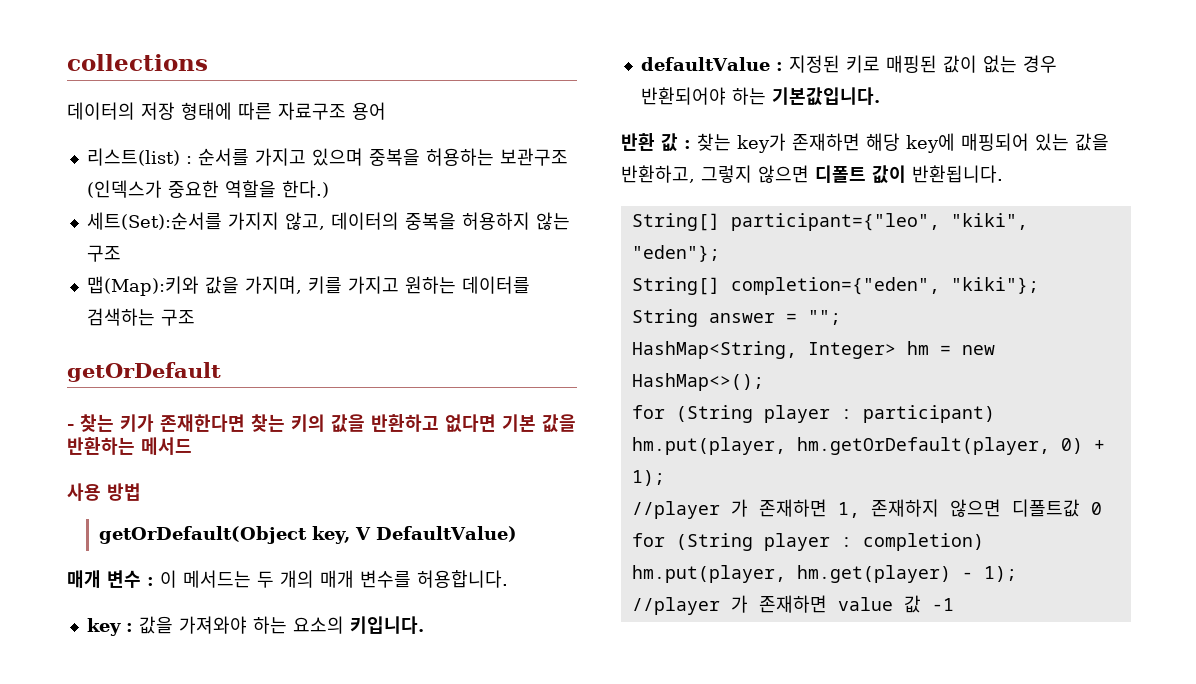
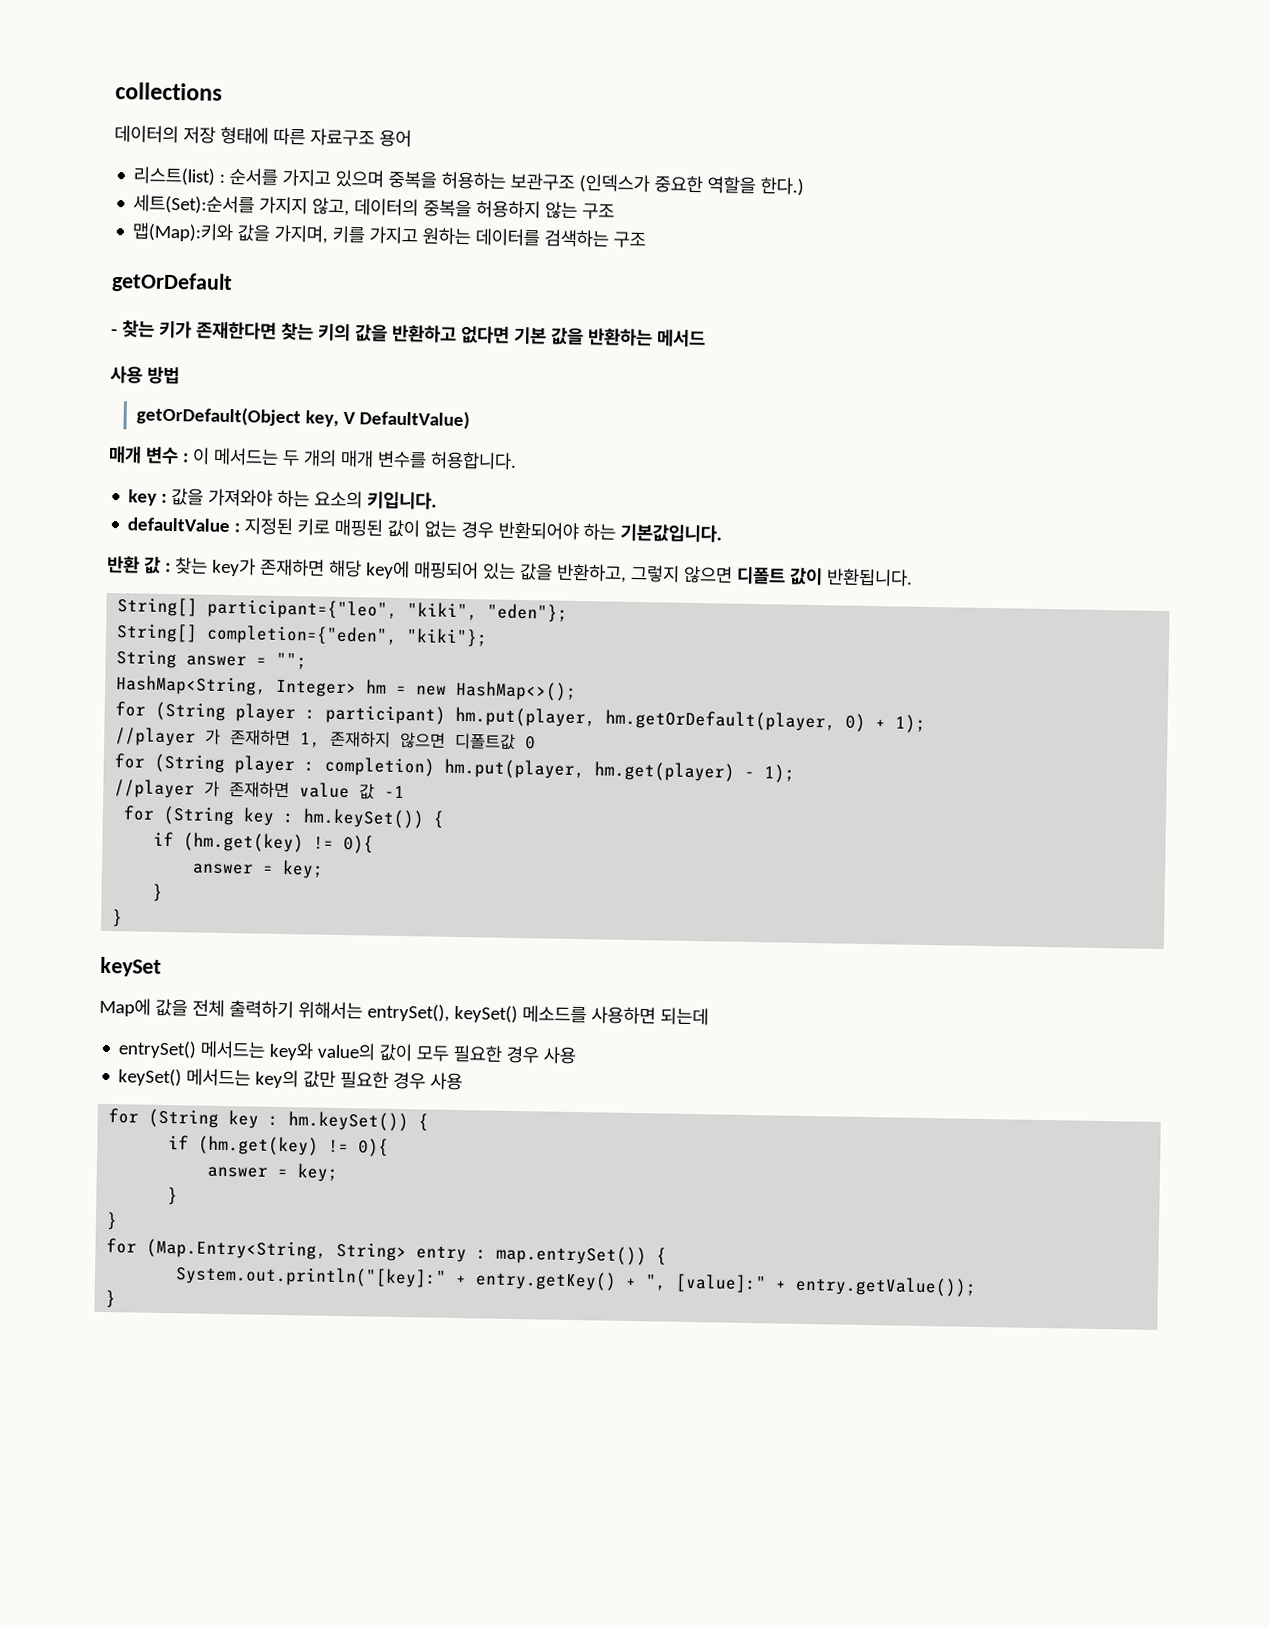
  //player 가 존재하면 value 값 -1
+ for (String key : hm.keySet()) {
+ if (hm.get(key) != 0){
+ answer = key;
+ }
+ }
+ keySet
+ Map에 값을 전체 출력하기 위해서는 entrySet(), keySet() 메소드를 사용하면 되는데
+ entrySet() 메서드는 key와 value의 값이 모두 필요한 경우 사용
+ keySet() 메서드는 key의 값만 필요한 경우 사용
+ for (String key : hm.keySet()) {
+ if (hm.get(key) != 0){
+ answer = key;
+ }
+ }
+ for (Map.Entry<String, String> entry : map.entrySet()) {
+ System.out.println("[key]:" + entry.getKey() + ", [value]:" + entry.getValue());
+ }

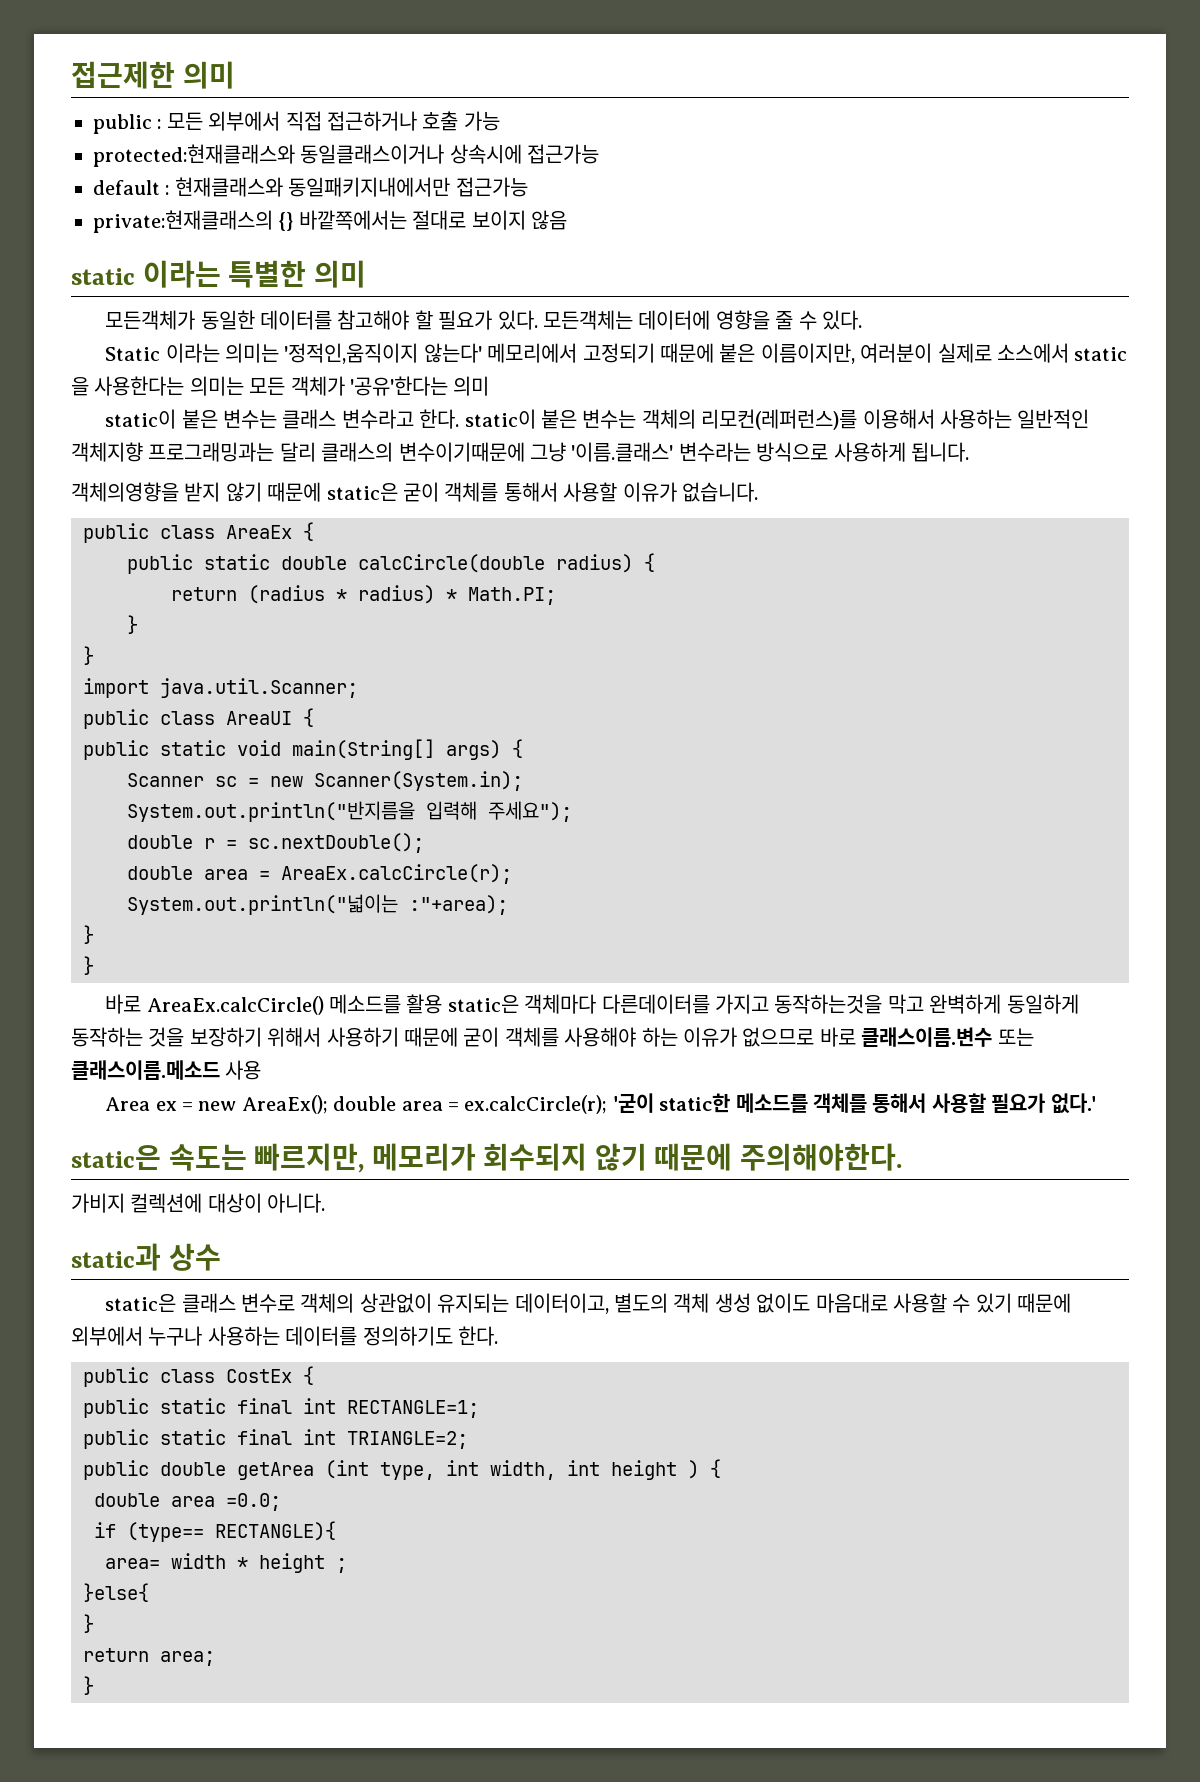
- collections
- 데이터의 저장 형태에 따른 자료구조 용어
- 리스트(list) : 순서를 가지고 있으며 중복을 허용하는 보관구조 (인덱스가 중요한 역할을 한다.)
- 세트(Set):순서를 가지지 않고, 데이터의 중복을 허용하지 않는 구조
- 맵(Map):키와 값을 가지며, 키를 가지고 원하는 데이터를 검색하는 구조
- getOrDefault
- - 찾는 키가 존재한다면 찾는 키의 값을 반환하고 없다면 기본 값을 반환하는 메서드
- 사용 방법
- getOrDefault(Object key, V DefaultValue)
- 매개 변수 : 이 메서드는 두 개의 매개 변수를 허용합니다.
- key : 값을 가져와야 하는 요소의 키입니다.
- defaultValue : 지정된 키로 매핑된 값이 없는 경우 반환되어야 하는 기본값입니다.
- 반환 값 : 찾는 key가 존재하면 해당 key에 매핑되어 있는 값을 반환하고, 그렇지 않으면 디폴트 값이 반환됩니다.
- String[] participant={"leo", "kiki", "eden"};
- String[] completion={"eden", "kiki"};
- String answer = "";
- HashMap<String, Integer> hm = new HashMap<>();
- for (String player : participant) hm.put(player, hm.getOrDefault(player, 0) + 1);
- //player 가 존재하면 1, 존재하지 않으면 디폴트값 0
- for (String player : completion) hm.put(player, hm.get(player) - 1);
- //player 가 존재하면 value 값 -1
- for (String key : hm.keySet()) {
- if (hm.get(key) != 0){
- answer = key;
+ 접근제한 의미
+ public : 모든 외부에서 직접 접근하거나 호출 가능
+ protected:현재클래스와 동일클래스이거나 상속시에 접근가능
+ default : 현재클래스와 동일패키지내에서만 접근가능
+ private:현재클래스의 {} 바깥쪽에서는 절대로 보이지 않음
+ static 이라는 특별한 의미
+ 모든객체가 동일한 데이터를 참고해야 할 필요가 있다. 모든객체는 데이터에 영향을 줄 수 있다.
+ Static 이라는 의미는 '정적인,움직이지 않는다' 메모리에서 고정되기 때문에 붙은 이름이지만, 여러분이 실제로 소스에서 static 을 사용한다는 의미는 모든 객체가 '공유'한다는 의미
+ static이 붙은 변수는 클래스 변수라고 한다. static이 붙은 변수는 객체의 리모컨(레퍼런스)를 이용해서 사용하는 일반적인 객체지향 프로그래밍과는 달리 클래스의 변수이기때문에 그냥 '이름.클래스' 변수라는 방식으로 사용하게 됩니다.
+ 객체의영향을 받지 않기 때문에 static은 굳이 객체를 통해서 사용할 이유가 없습니다.
+ public class AreaEx {
+ public static double calcCircle(double radius) {
+ return (radius * radius) * Math.PI;
  }
  }
- keySet
- Map에 값을 전체 출력하기 위해서는 entrySet(), keySet() 메소드를 사용하면 되는데
- entrySet() 메서드는 key와 value의 값이 모두 필요한 경우 사용
- keySet() 메서드는 key의 값만 필요한 경우 사용
- for (String key : hm.keySet()) {
- if (hm.get(key) != 0){
- answer = key;
+ import java.util.Scanner;
+ public class AreaUI {
+ public static void main(String[] args) {
+ Scanner sc = new Scanner(System.in);
+ System.out.println("반지름을 입력해 주세요");
+ double r = sc.nextDouble();
+ double area = AreaEx.calcCircle(r);
+ System.out.println("넓이는 :"+area);
  }
  }
- for (Map.Entry<String, String> entry : map.entrySet()) {
- System.out.println("[key]:" + entry.getKey() + ", [value]:" + entry.getValue());
+ 바로 AreaEx.calcCircle() 메소드를 활용 static은 객체마다 다른데이터를 가지고 동작하는것을 막고 완벽하게 동일하게 동작하는 것을 보장하기 위해서 사용하기 때문에 굳이 객체를 사용해야 하는 이유가 없으므로 바로 클래스이름.변수 또는 클래스이름.메소드 사용
+ Area ex = new AreaEx(); double area = ex.calcCircle(r); '굳이 static한 메소드를 객체를 통해서 사용할 필요가 없다.'
+ static은 속도는 빠르지만, 메모리가 회수되지 않기 때문에 주의해야한다.
+ 가비지 컬렉션에 대상이 아니다.
+ static과 상수
+ static은 클래스 변수로 객체의 상관없이 유지되는 데이터이고, 별도의 객체 생성 없이도 마음대로 사용할 수 있기 때문에 외부에서 누구나 사용하는 데이터를 정의하기도 한다.
+ public class CostEx {
+ public static final int RECTANGLE=1;
+ public static final int TRIANGLE=2;
+ public double getArea (int type, int width, int height ) {
+ double area =0.0;
+ if (type== RECTANGLE){
+ area= width * height ;
+ }else{
+ }
+ return area;

